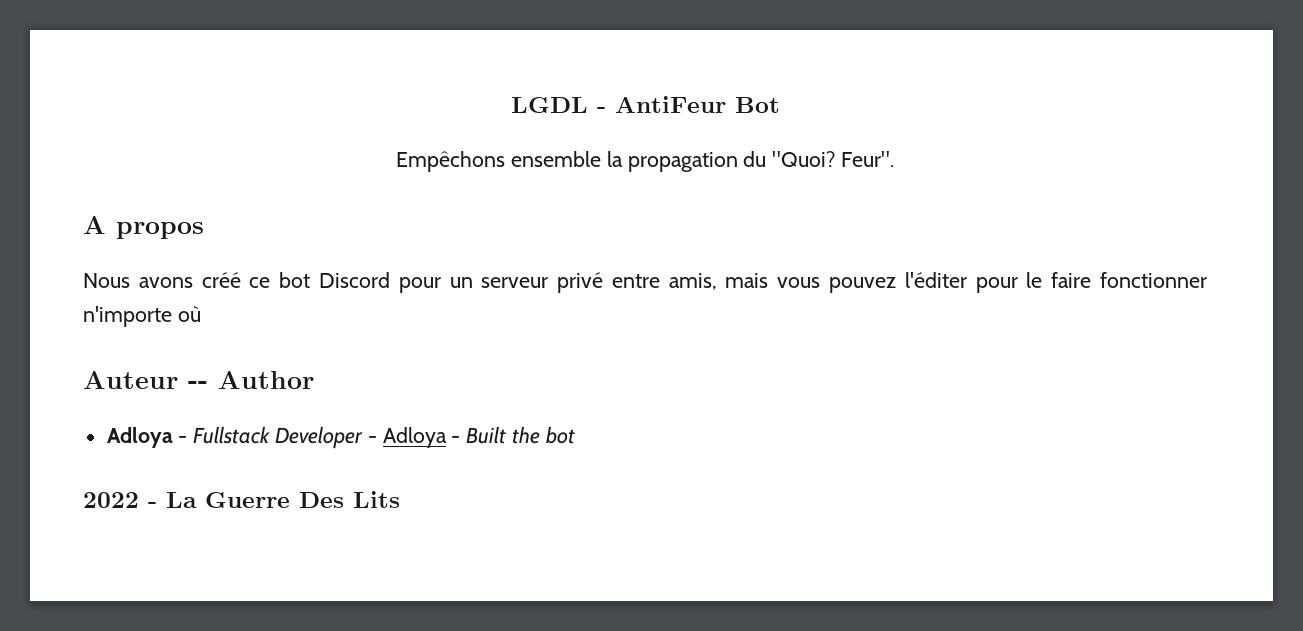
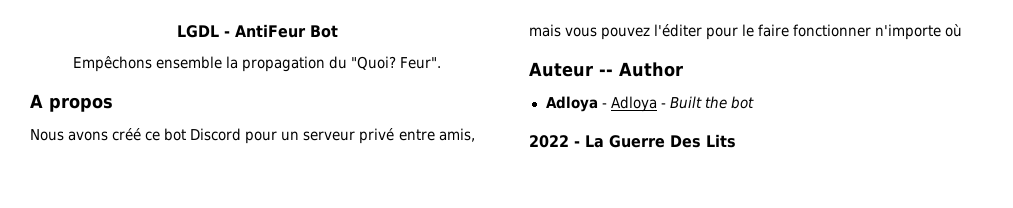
- Adloya - Fullstack Developer - Adloya - Built the bot
+ Adloya - Adloya - Built the bot

